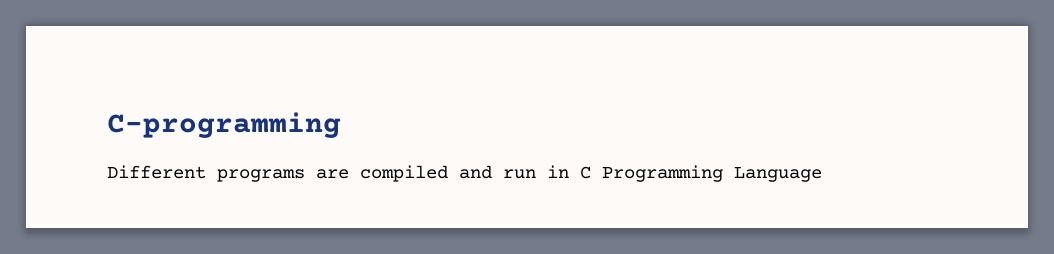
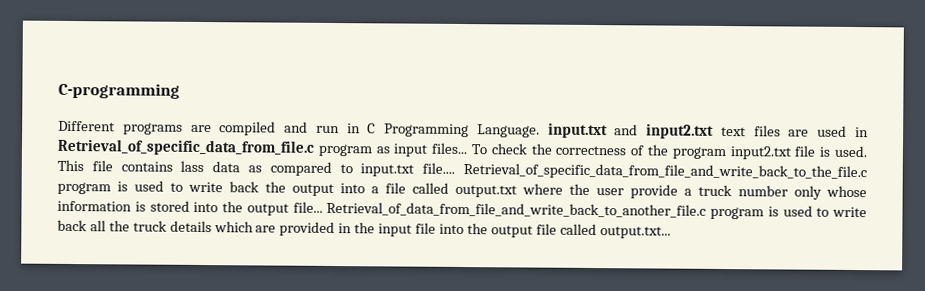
- Different programs are compiled and run in C Programming Language
+ Different programs are compiled and run in C Programming Language. input.txt and input2.txt text files are used in Retrieval_of_specific_data_from_file.c program as input files... To check the correctness of the program input2.txt file is used. This file contains lass data as compared to input.txt file.... Retrieval_of_specific_data_from_file_and_write_back_to_the_file.c program is used to write back the output into a file called output.txt where the user provide a truck number only whose information is stored into the output file... Retrieval_of_data_from_file_and_write_back_to_another_file.c program is used to write back all the truck details which are provided in the input file into the output file called output.txt...

